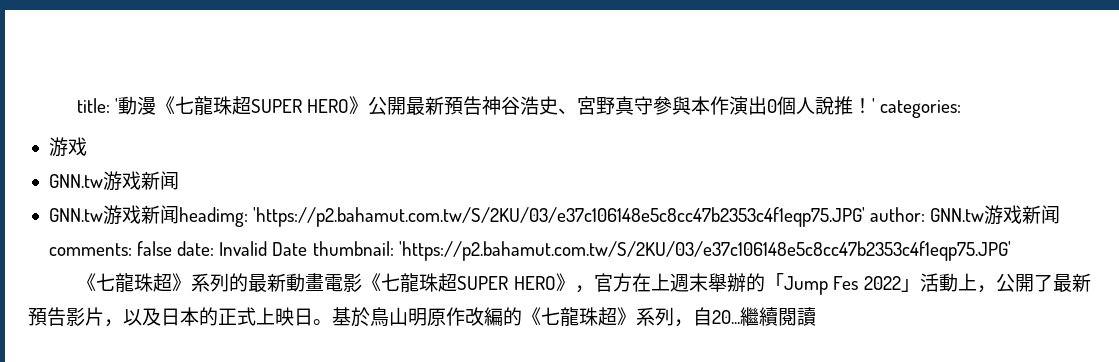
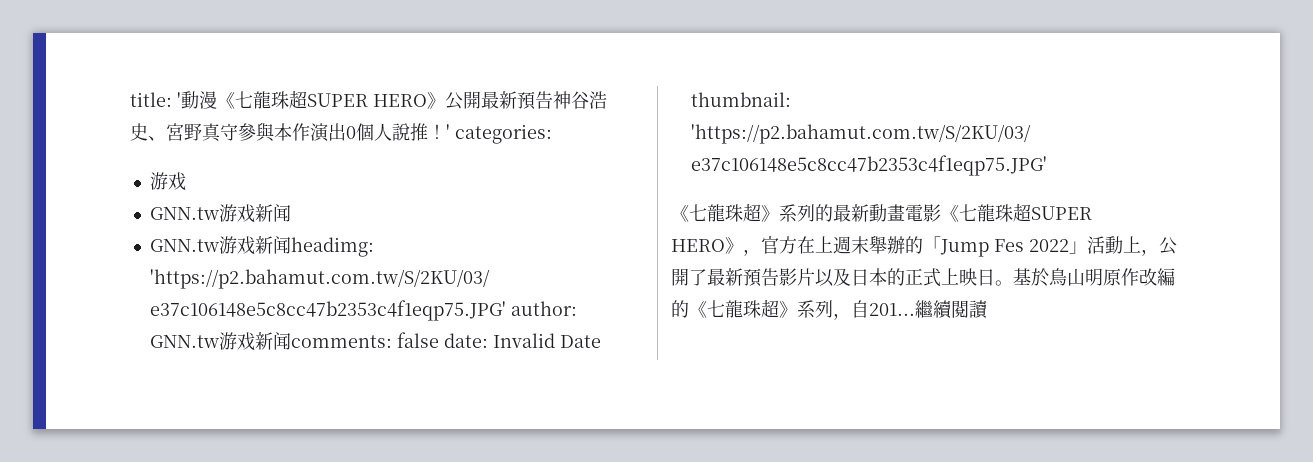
- 《七龍珠超》系列的最新動畫電影《七龍珠超SUPER HERO》，官方在上週末舉辦的「Jump Fes 2022」活動上，公開了最新預告影片，以及日本的正式上映日。
+ 《七龍珠超》系列的最新動畫電影《七龍珠超SUPER HERO》，官方在上週末舉辦的「Jump Fes 2022」活動上，公開了最新預告影片以及日本的正式上映日。
- 基於鳥山明原作改編的《七龍珠超》系列，自20...
+ 基於鳥山明原作改編的《七龍珠超》系列，自201...

